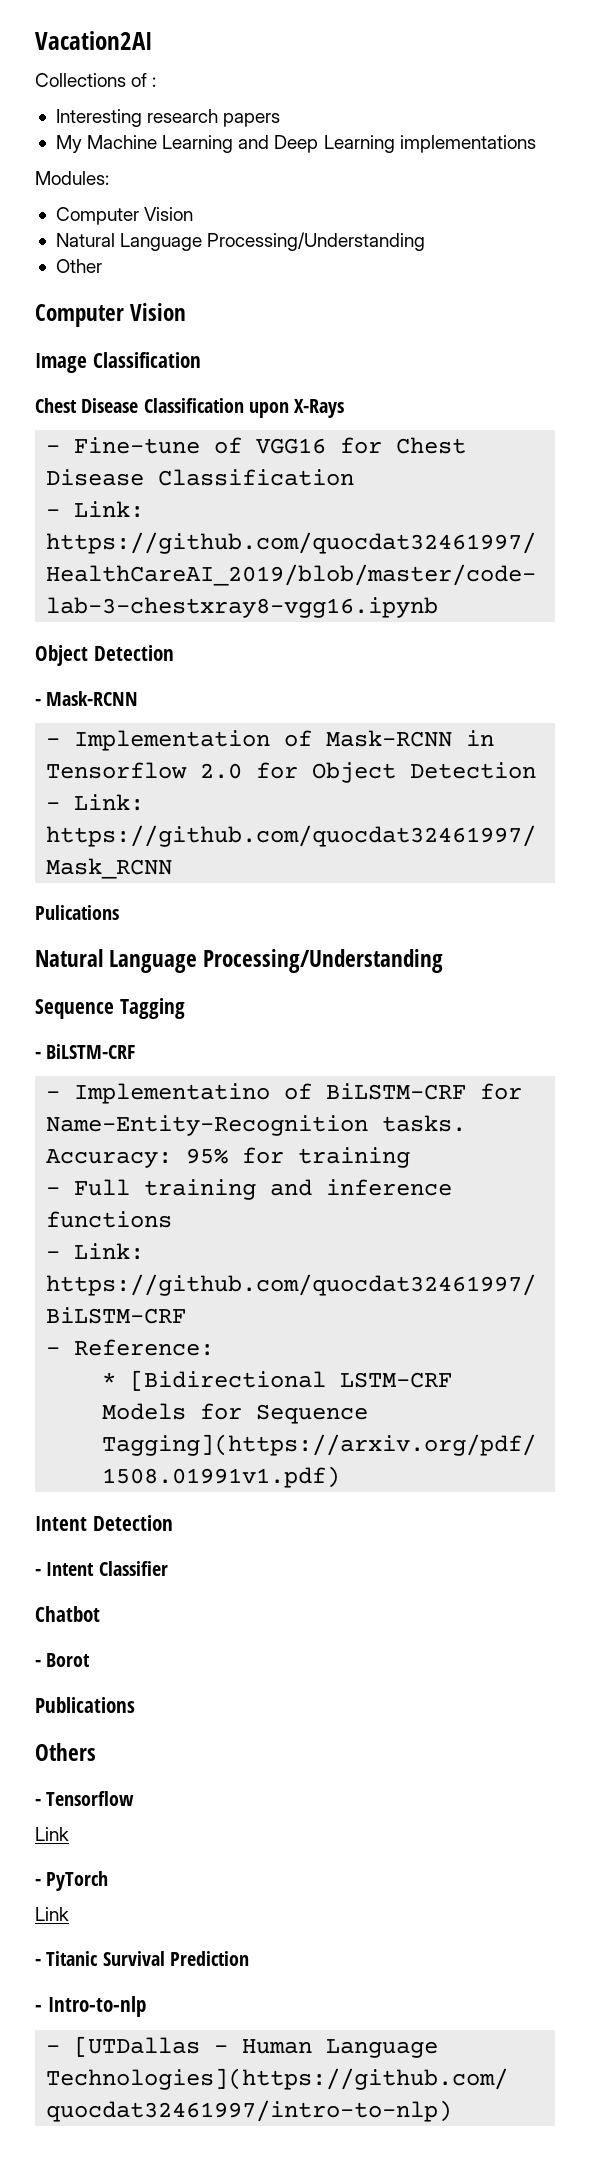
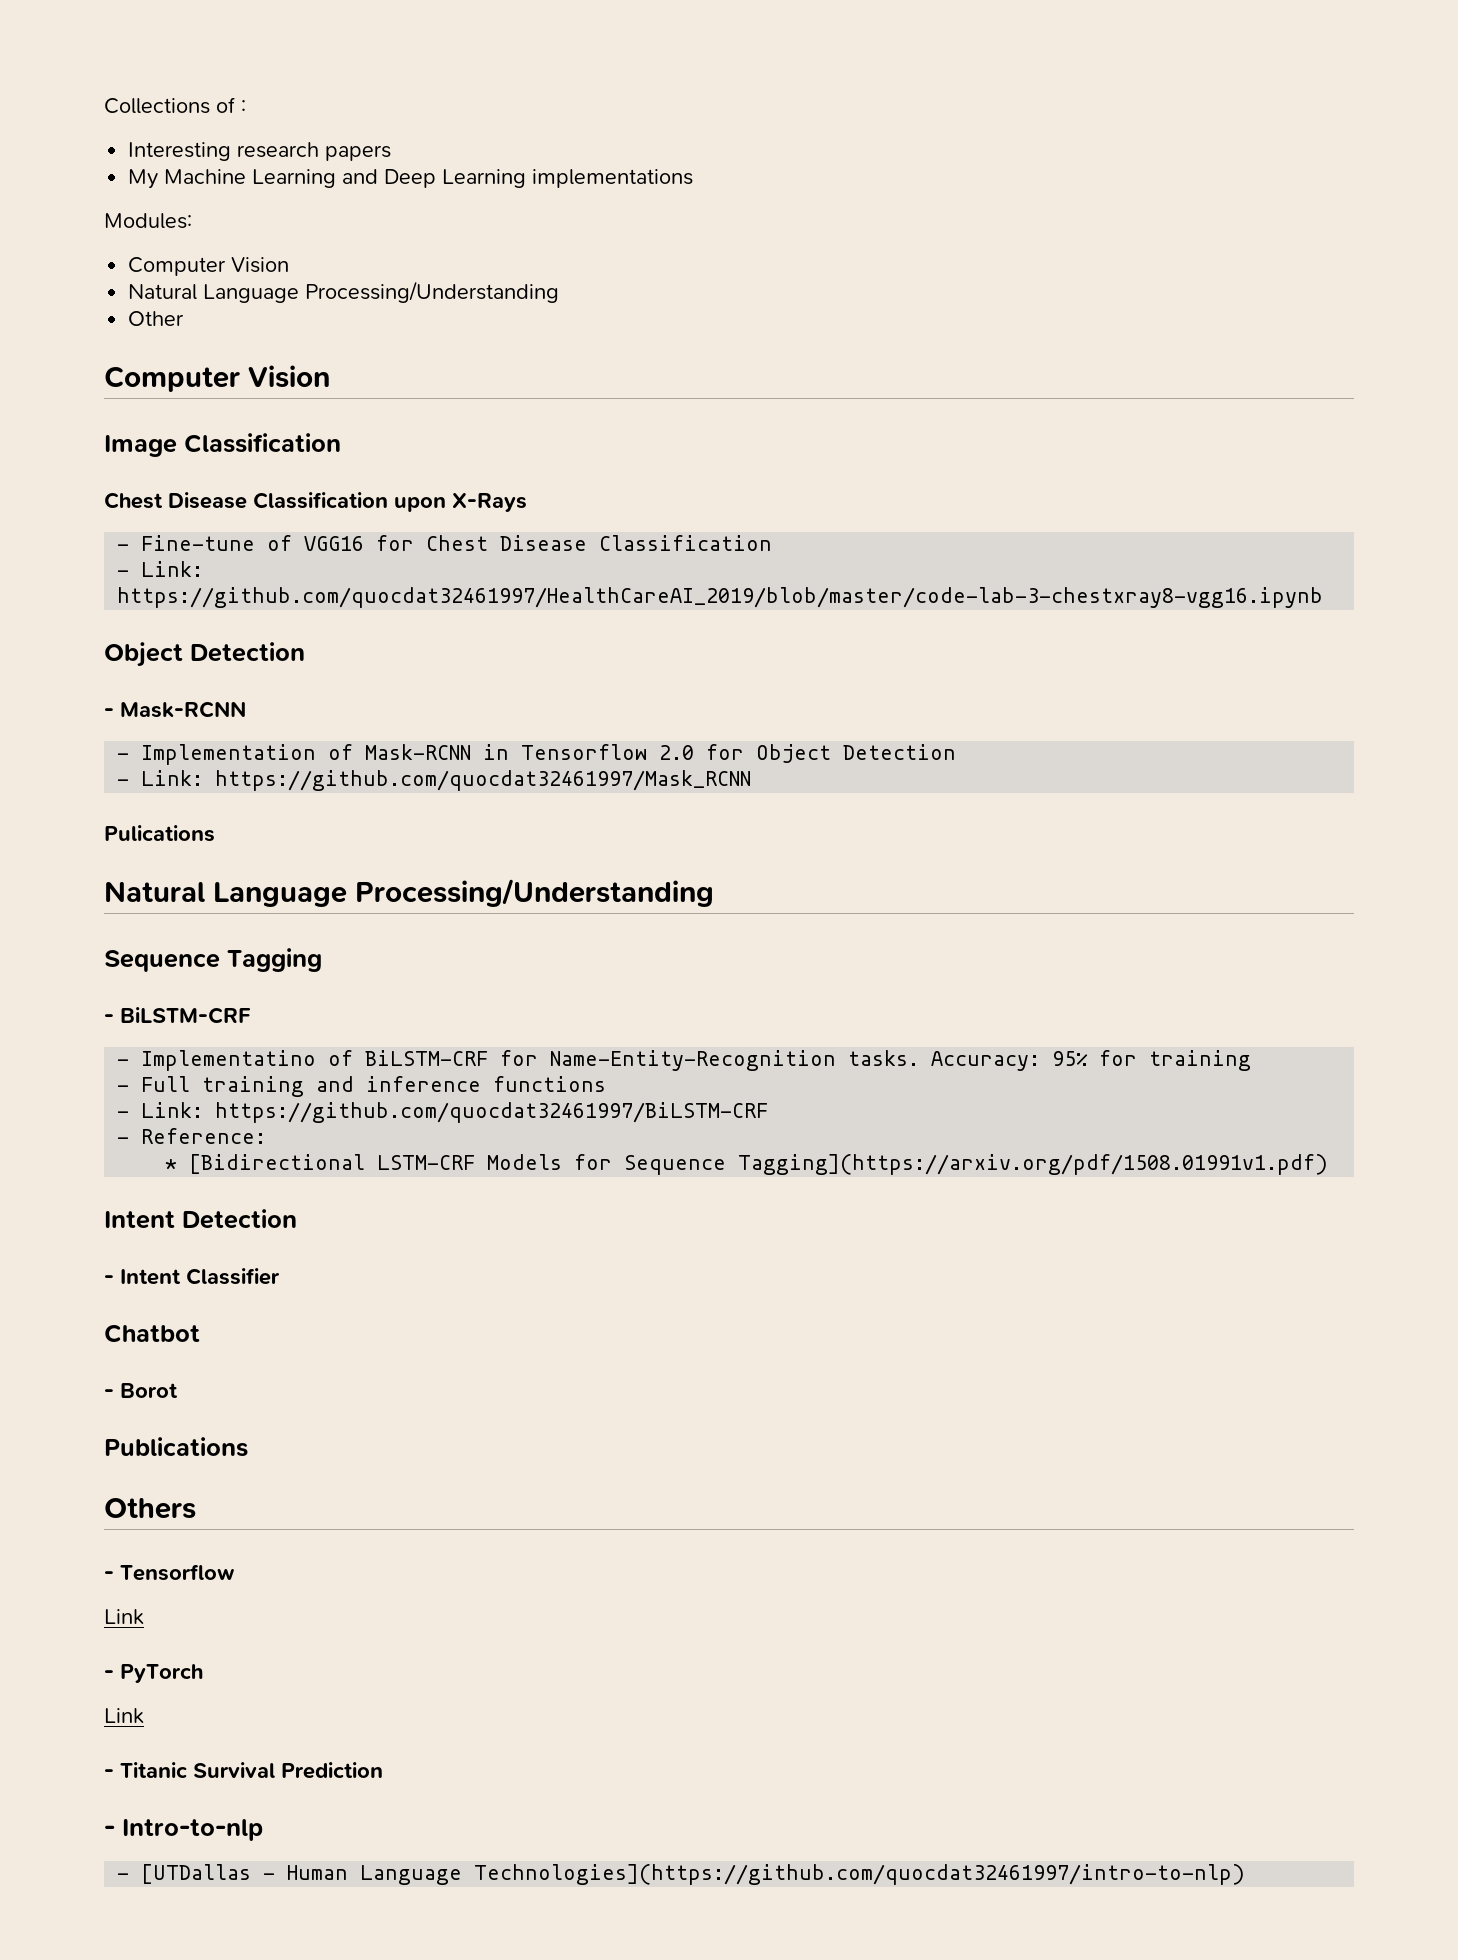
- Vacation2AI

